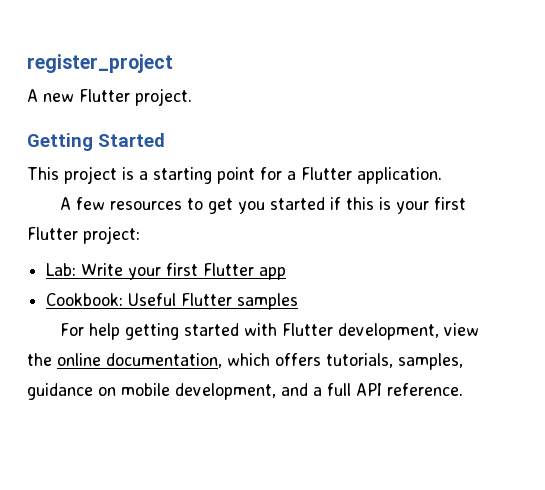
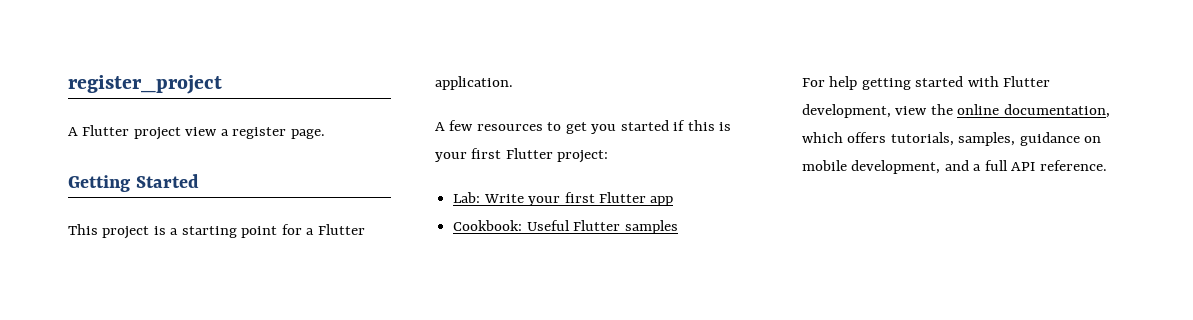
- A new Flutter project.
+ A Flutter project view a register page.

